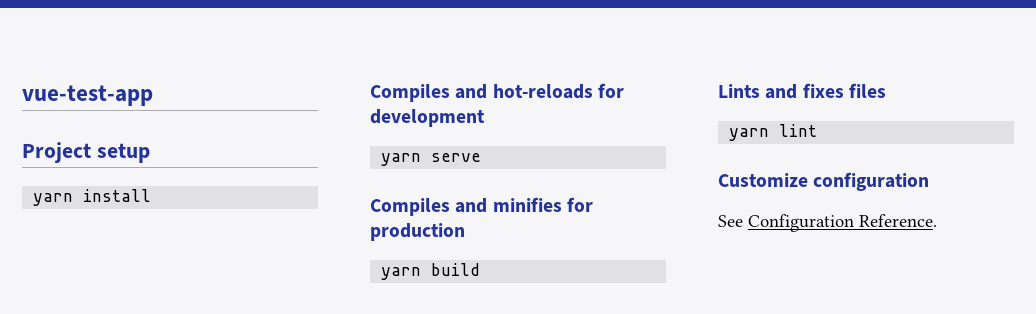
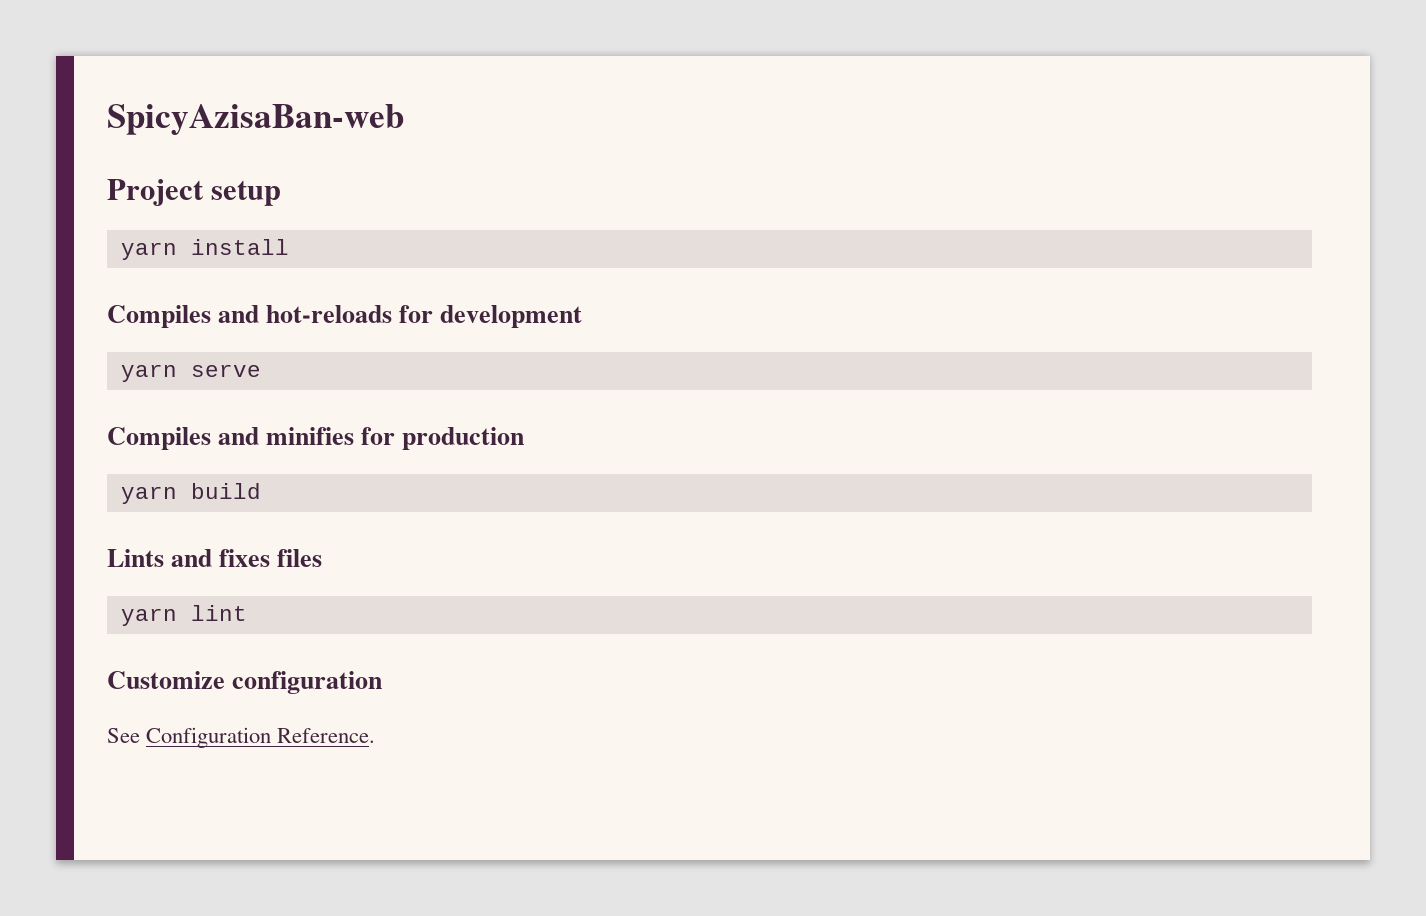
- vue-test-app
+ SpicyAzisaBan-web

